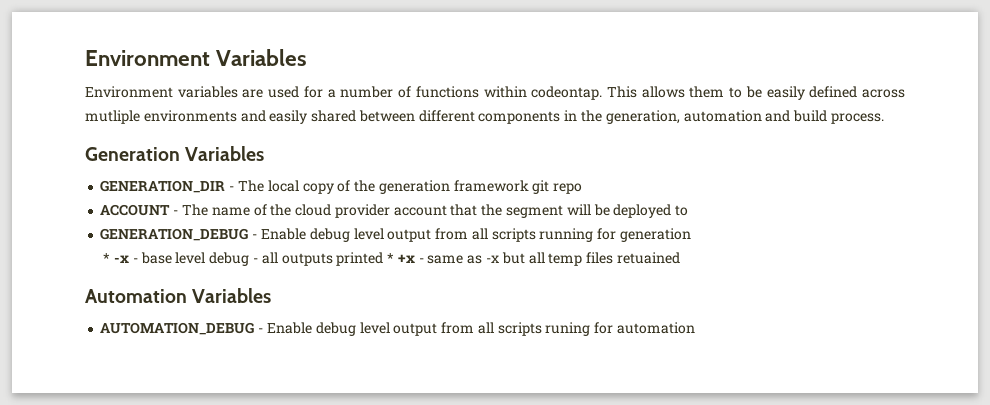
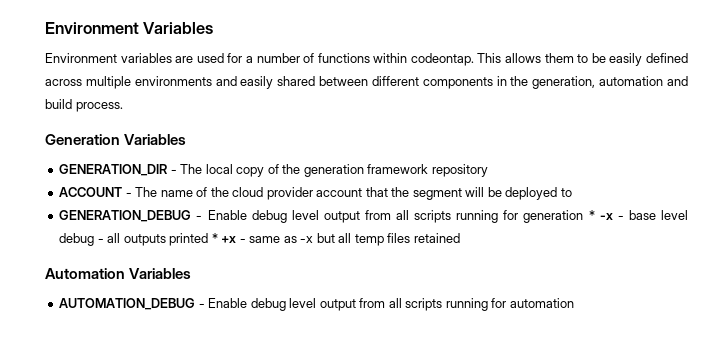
- This allows them to be easily defined across mutliple environments and easily shared between different components in the generation, automation and build process.
+ This allows them to be easily defined across multiple environments and easily shared between different components in the generation, automation and build process.
- GENERATION_DIR - The local copy of the generation framework git repo
+ GENERATION_DIR - The local copy of the generation framework repository
- GENERATION_DEBUG - Enable debug level output from all scripts running for generation
- * -x - base level debug - all outputs printed * +x - same as -x but all temp files retuained
+ GENERATION_DEBUG - Enable debug level output from all scripts running for generation * -x - base level debug - all outputs printed * +x - same as -x but all temp files retained
- AUTOMATION_DEBUG - Enable debug level output from all scripts runing for automation
+ AUTOMATION_DEBUG - Enable debug level output from all scripts running for automation

